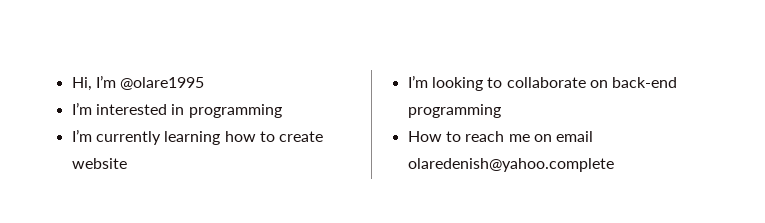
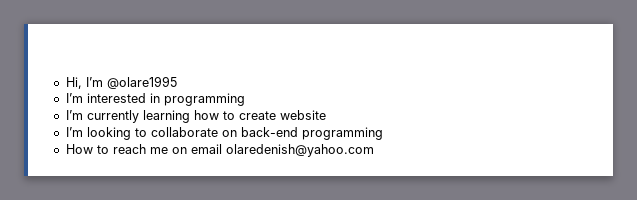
- How to reach me on email olaredenish@yahoo.complete
+ How to reach me on email olaredenish@yahoo.com

